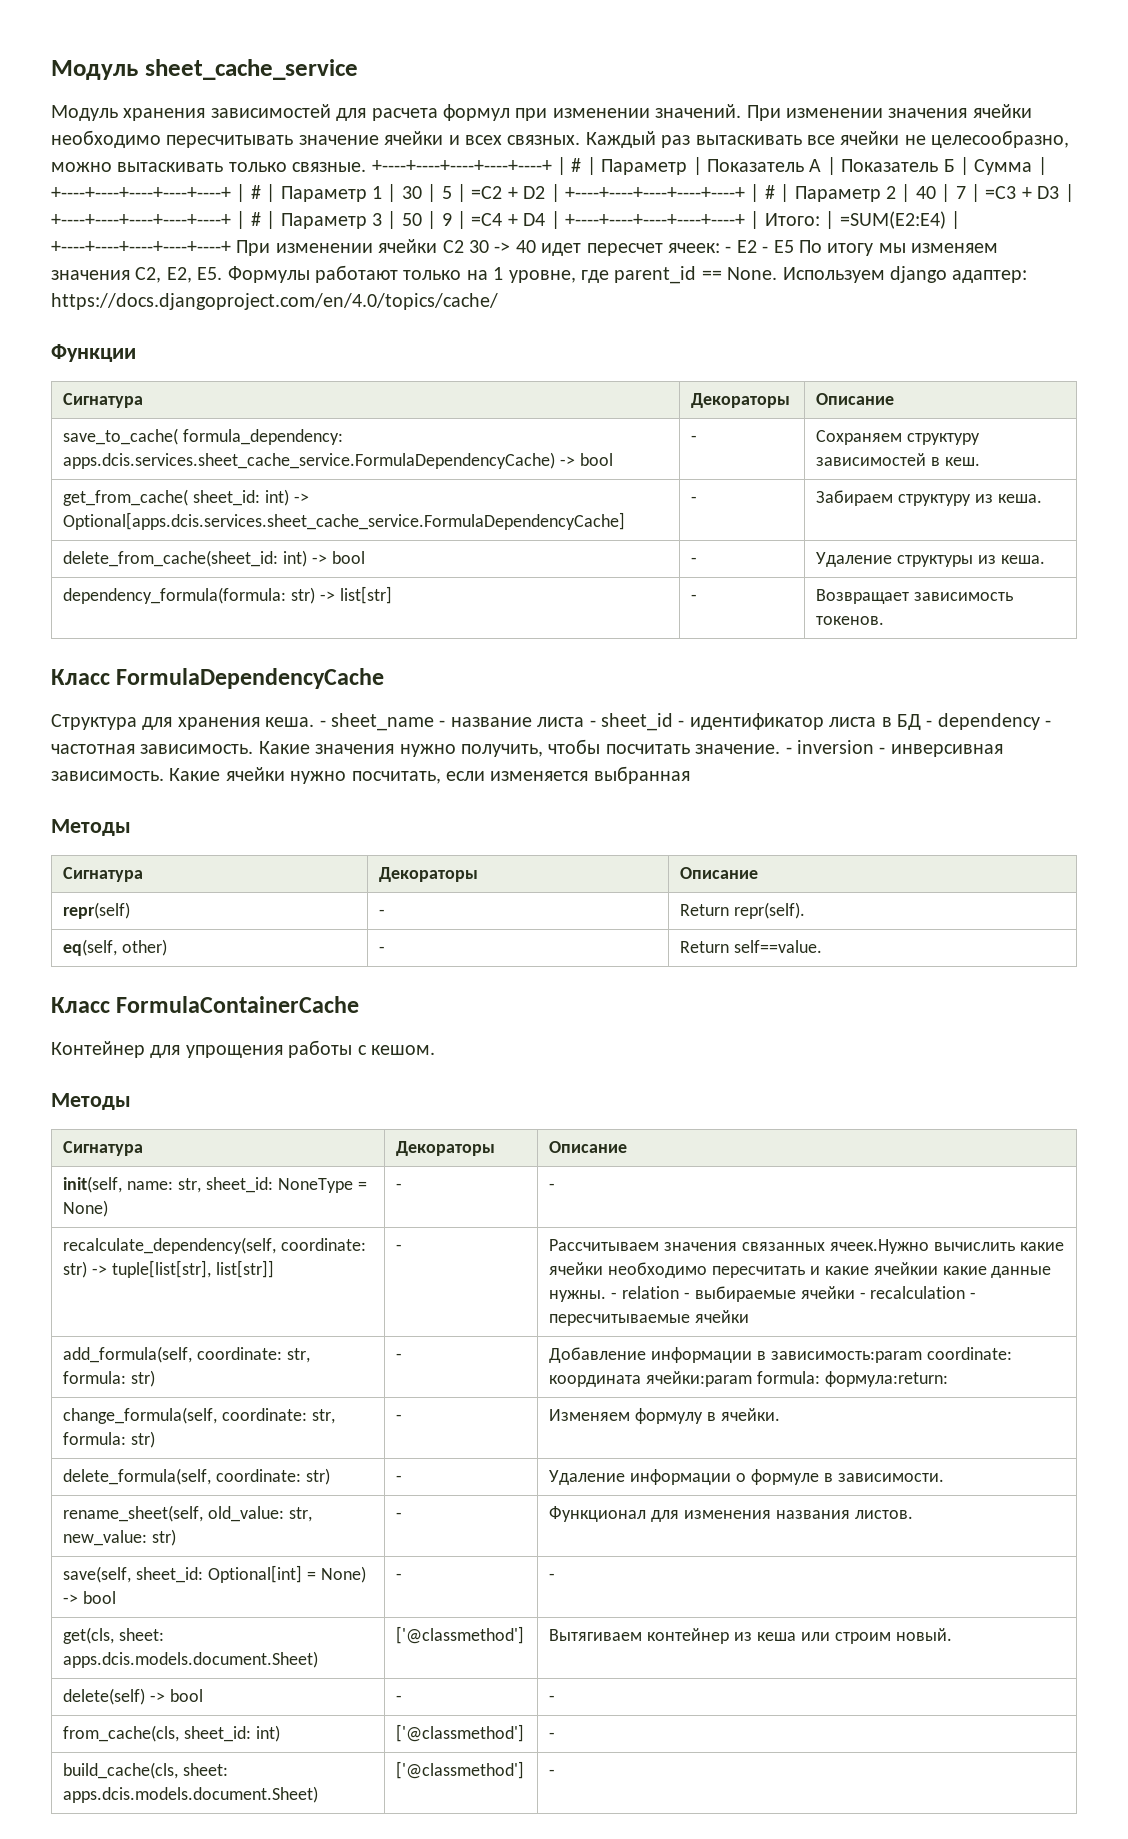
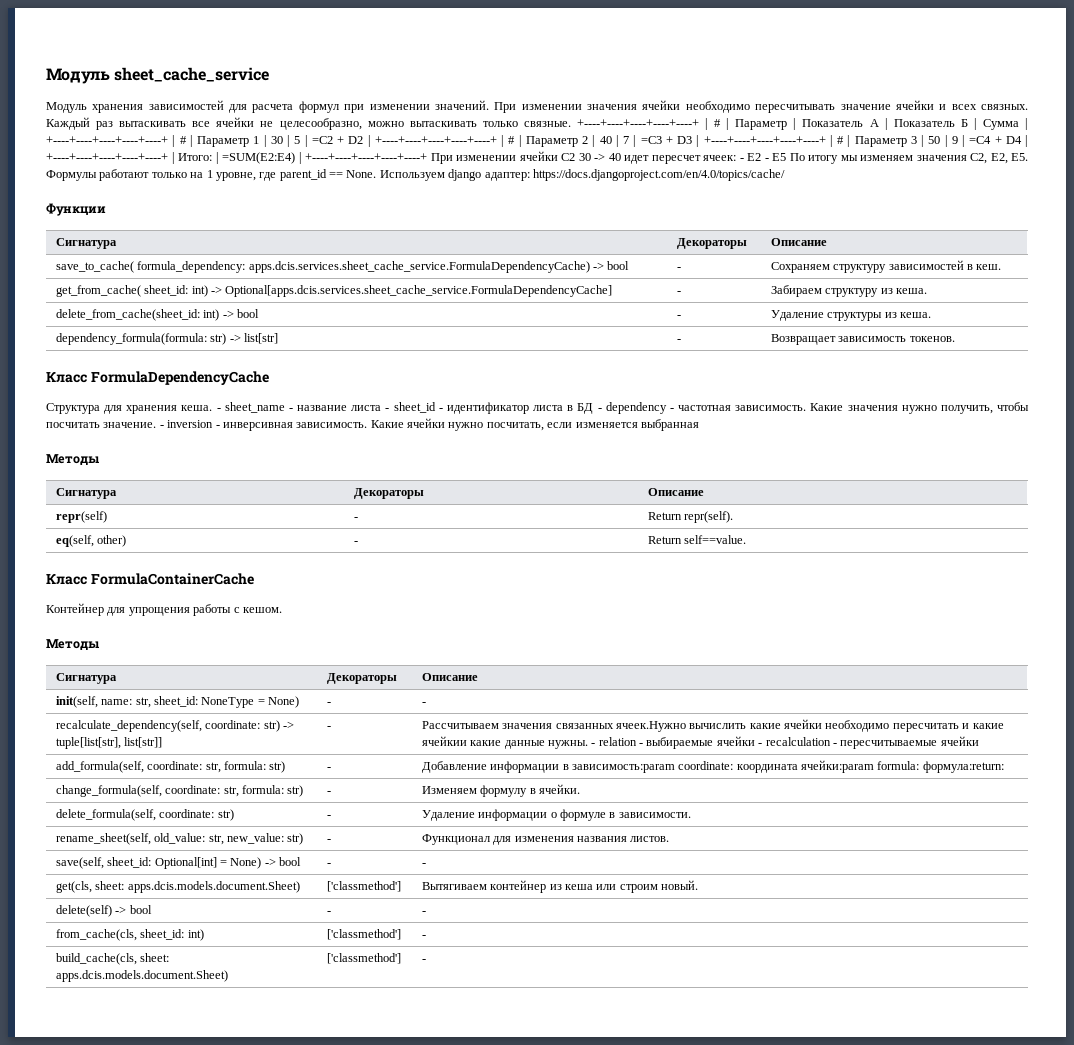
- get(cls, sheet: apps.dcis.models.document.Sheet) | ['@classmethod'] | Вытягиваем контейнер из кеша или строим новый.
+ get(cls, sheet: apps.dcis.models.document.Sheet) | ['classmethod'] | Вытягиваем контейнер из кеша или строим новый.
- from_cache(cls, sheet_id: int) | ['@classmethod'] | -
+ from_cache(cls, sheet_id: int) | ['classmethod'] | -
- build_cache(cls, sheet: apps.dcis.models.document.Sheet) | ['@classmethod'] | -
+ build_cache(cls, sheet: apps.dcis.models.document.Sheet) | ['classmethod'] | -

